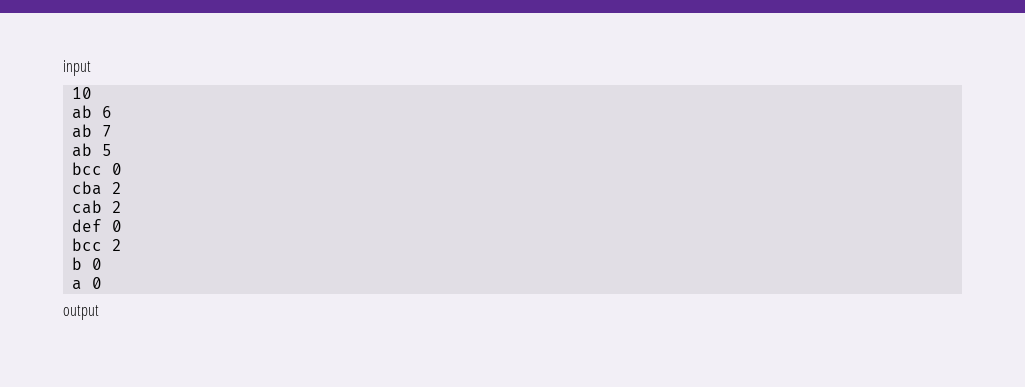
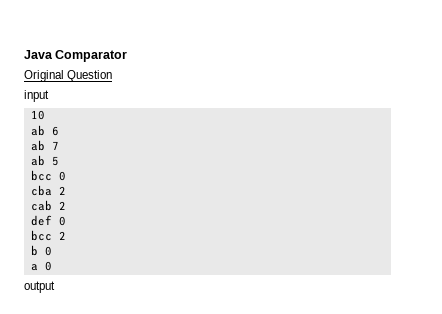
+ Java Comparator
+ Original Question

